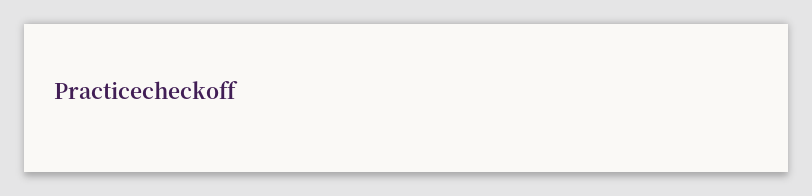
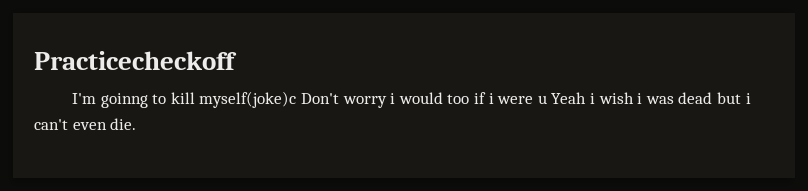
+ I'm goinng to kill myself(joke)c Don't worry i would too if i were u Yeah i wish i was dead but i can't even die.

